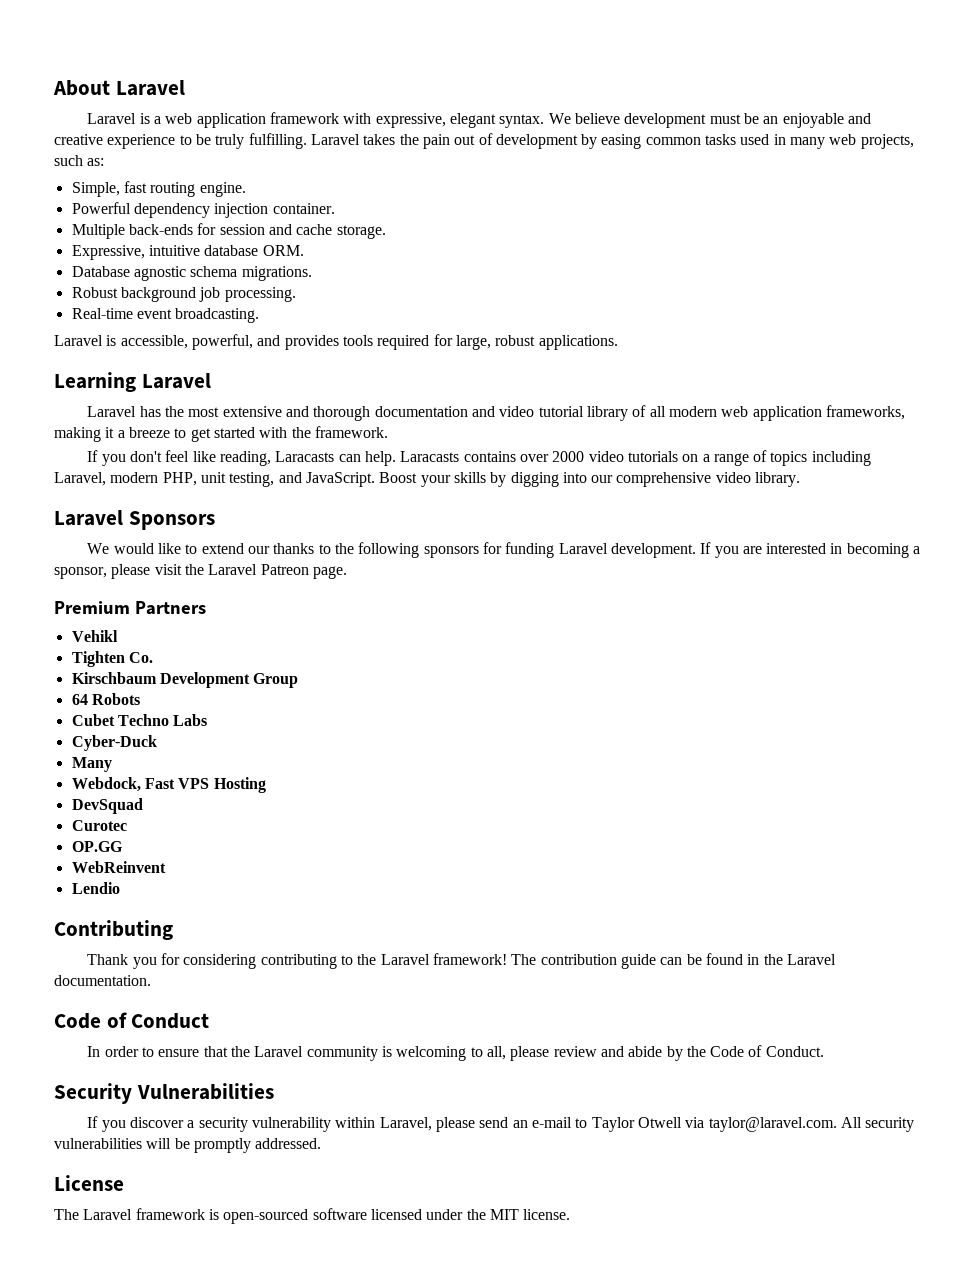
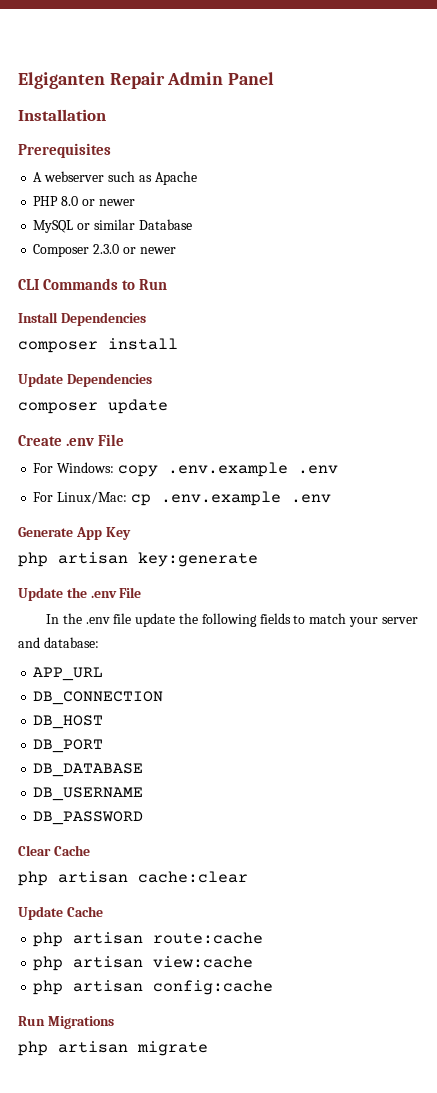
- About Laravel
- Laravel is a web application framework with expressive, elegant syntax. We believe development must be an enjoyable and creative experience to be truly fulfilling. Laravel takes the pain out of development by easing common tasks used in many web projects, such as:
- Simple, fast routing engine.
- Powerful dependency injection container.
- Multiple back-ends for session and cache storage.
- Expressive, intuitive database ORM.
- Database agnostic schema migrations.
- Robust background job processing.
- Real-time event broadcasting.
- Laravel is accessible, powerful, and provides tools required for large, robust applications.
- Learning Laravel
- Laravel has the most extensive and thorough documentation and video tutorial library of all modern web application frameworks, making it a breeze to get started with the framework.
- If you don't feel like reading, Laracasts can help. Laracasts contains over 2000 video tutorials on a range of topics including Laravel, modern PHP, unit testing, and JavaScript. Boost your skills by digging into our comprehensive video library.
- Laravel Sponsors
- We would like to extend our thanks to the following sponsors for funding Laravel development. If you are interested in becoming a sponsor, please visit the Laravel Patreon page.
- Premium Partners
- Vehikl
- Tighten Co.
- Kirschbaum Development Group
- 64 Robots
- Cubet Techno Labs
- Cyber-Duck
- Many
- Webdock, Fast VPS Hosting
- DevSquad
- Curotec
- OP.GG
- WebReinvent
- Lendio
- Contributing
- Thank you for considering contributing to the Laravel framework! The contribution guide can be found in the Laravel documentation.
- Code of Conduct
- In order to ensure that the Laravel community is welcoming to all, please review and abide by the Code of Conduct.
- Security Vulnerabilities
- If you discover a security vulnerability within Laravel, please send an e-mail to Taylor Otwell via taylor@laravel.com. All security vulnerabilities will be promptly addressed.
- License
- The Laravel framework is open-sourced software licensed under the MIT license.
+ Elgiganten Repair Admin Panel
+ Installation
+ Prerequisites
+ A webserver such as Apache
+ PHP 8.0 or newer
+ MySQL or similar Database
+ Composer 2.3.0 or newer
+ CLI Commands to Run
+ Install Dependencies
+ composer install
+ Update Dependencies
+ composer update
+ Create .env File
+ For Windows: copy .env.example .env
+ For Linux/Mac: cp .env.example .env
+ Generate App Key
+ php artisan key:generate
+ Update the .env File
+ In the .env file update the following fields to match your server and database:
+ APP_URL
+ DB_CONNECTION
+ DB_HOST
+ DB_PORT
+ DB_DATABASE
+ DB_USERNAME
+ DB_PASSWORD
+ Clear Cache
+ php artisan cache:clear
+ Update Cache
+ php artisan route:cache
+ php artisan view:cache
+ php artisan config:cache
+ Run Migrations
+ php artisan migrate

